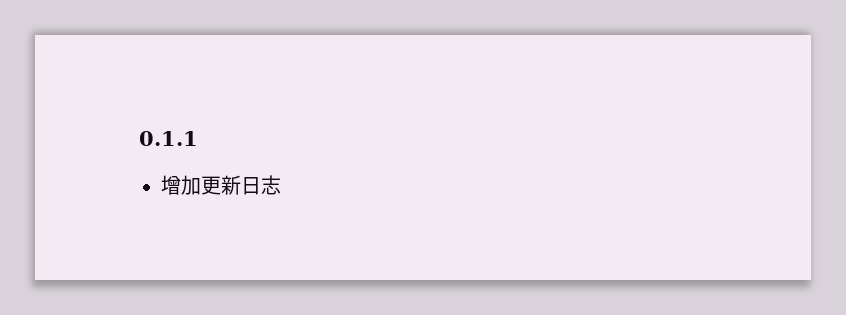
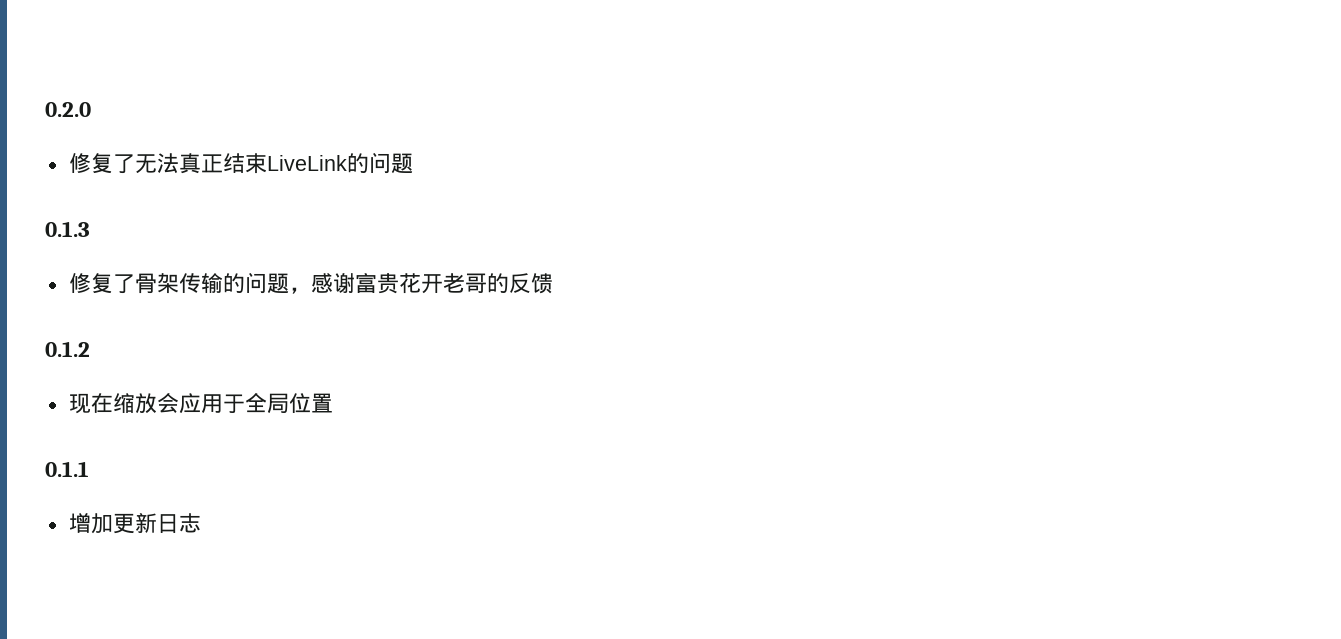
+ 0.2.0
+ 修复了无法真正结束LiveLink的问题
+ 0.1.3
+ 修复了骨架传输的问题，感谢富贵花开老哥的反馈
+ 0.1.2
+ 现在缩放会应用于全局位置

